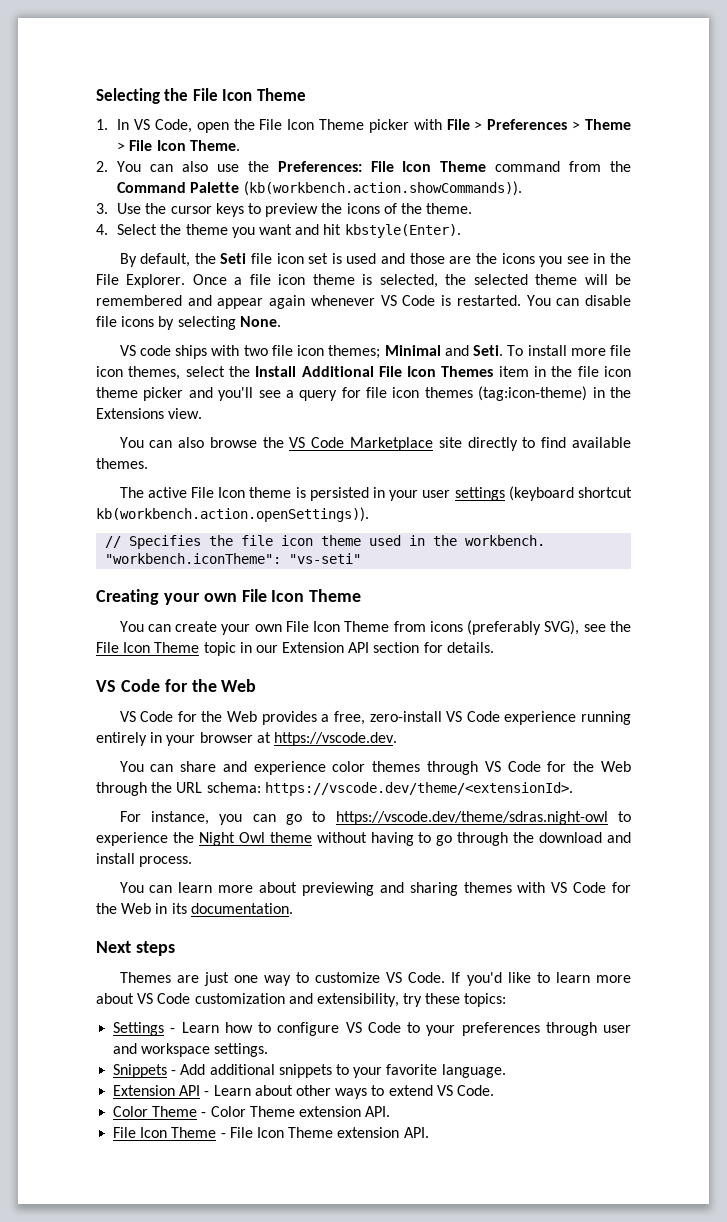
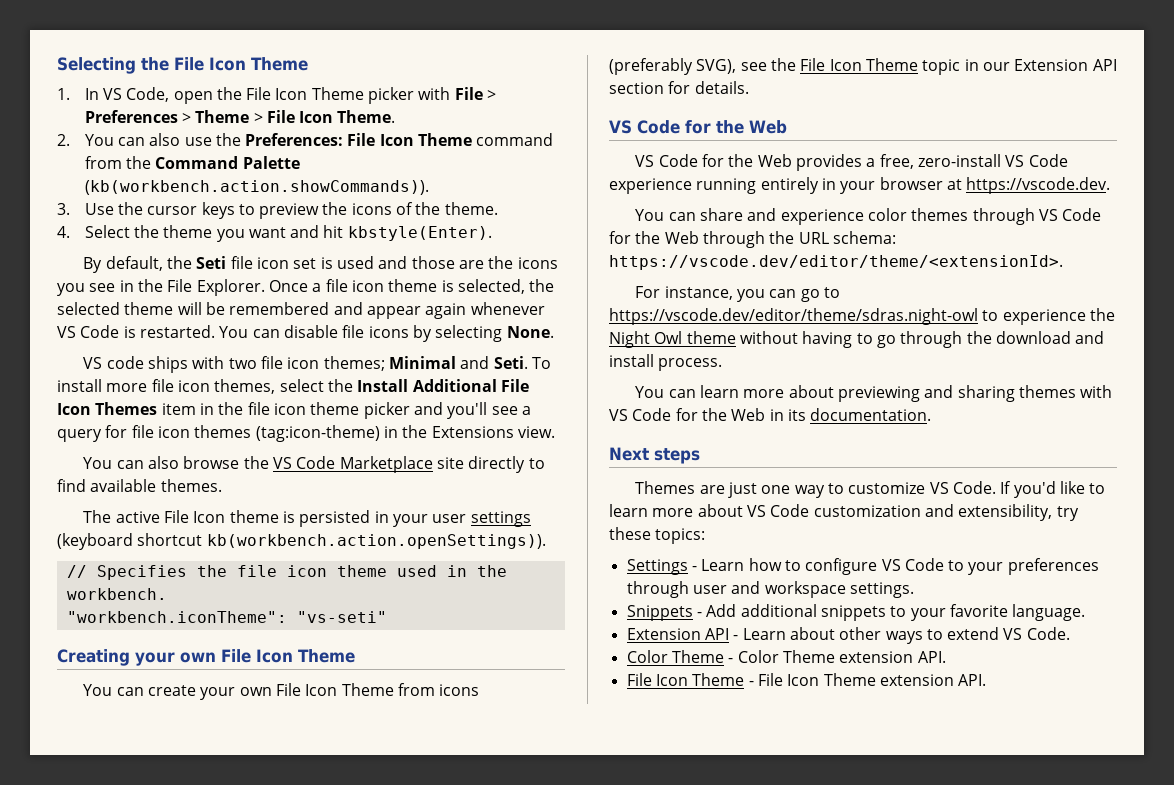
- You can share and experience color themes through VS Code for the Web through the URL schema: https://vscode.dev/theme/<extensionId>.
+ You can share and experience color themes through VS Code for the Web through the URL schema: https://vscode.dev/editor/theme/<extensionId>.
- For instance, you can go to https://vscode.dev/theme/sdras.night-owl to experience the Night Owl theme without having to go through the download and install process.
+ For instance, you can go to https://vscode.dev/editor/theme/sdras.night-owl to experience the Night Owl theme without having to go through the download and install process.

